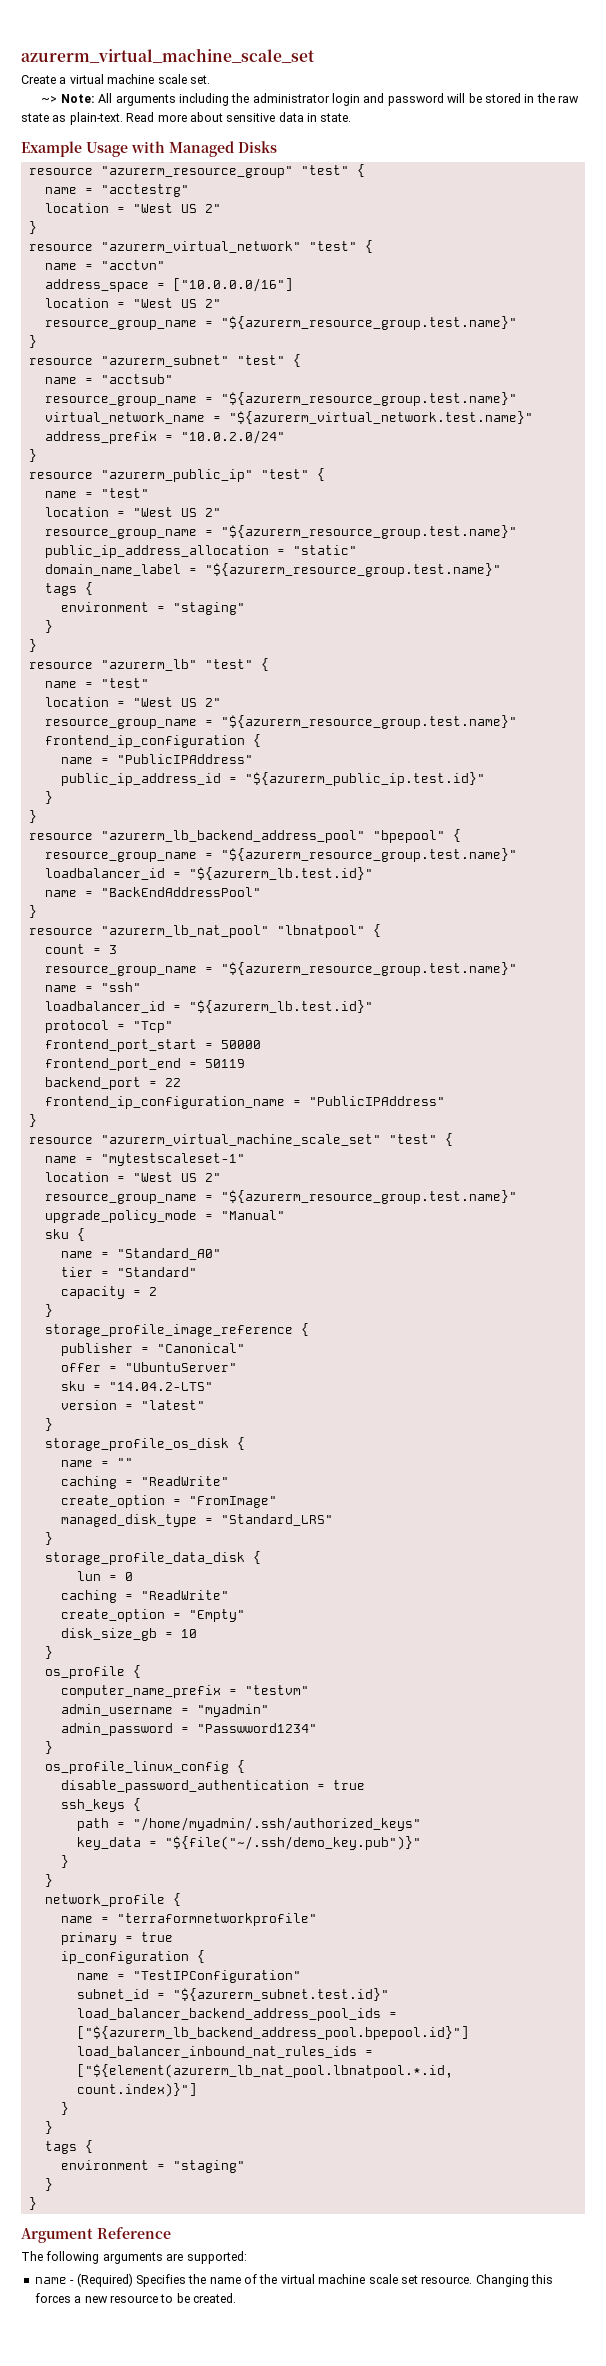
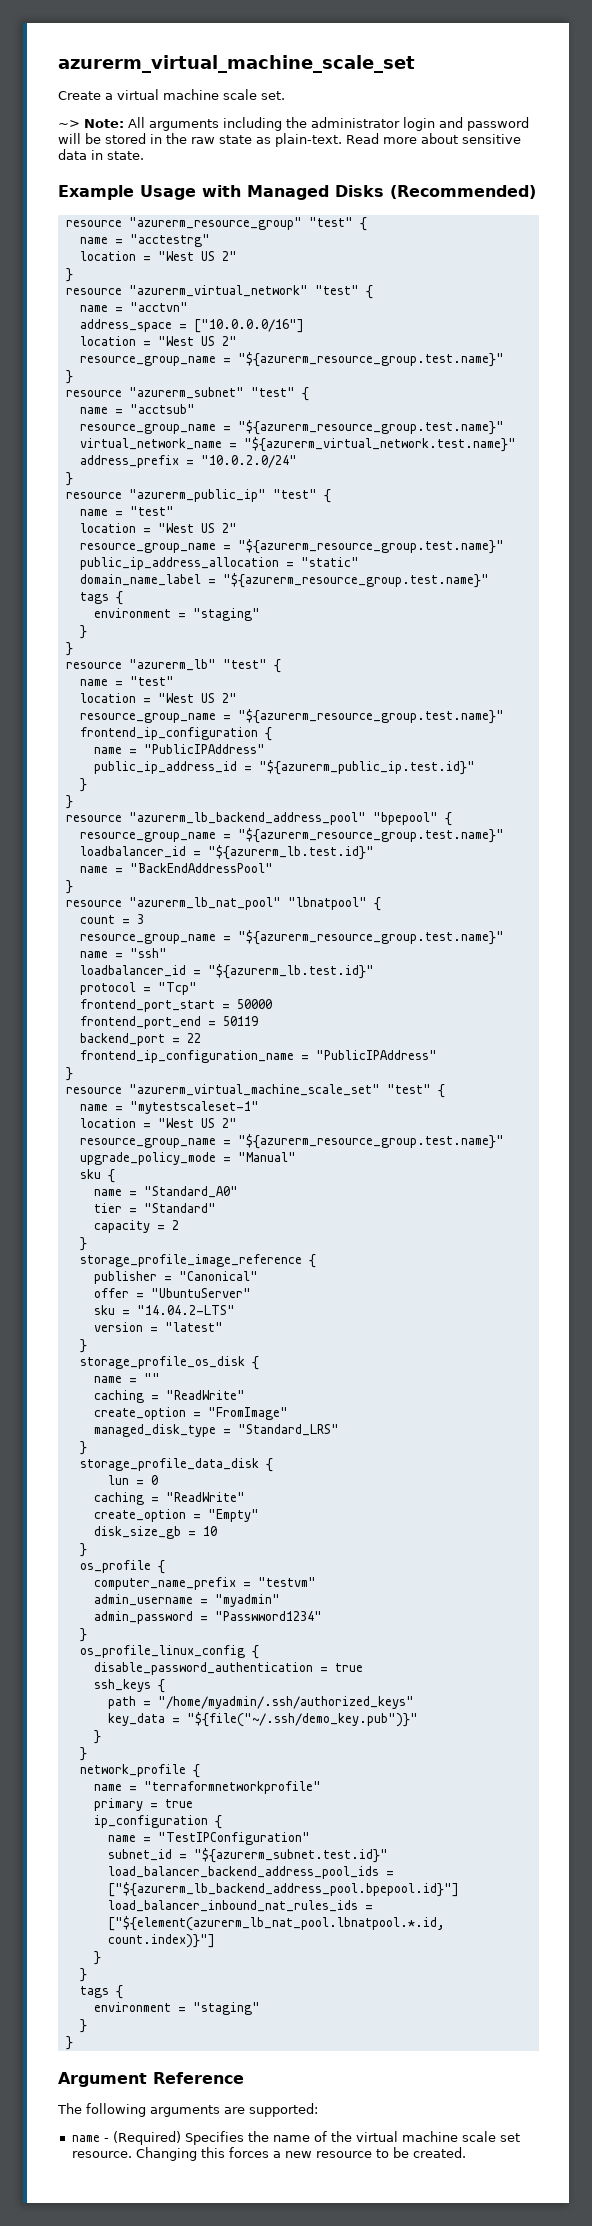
- Example Usage with Managed Disks
+ Example Usage with Managed Disks (Recommended)

